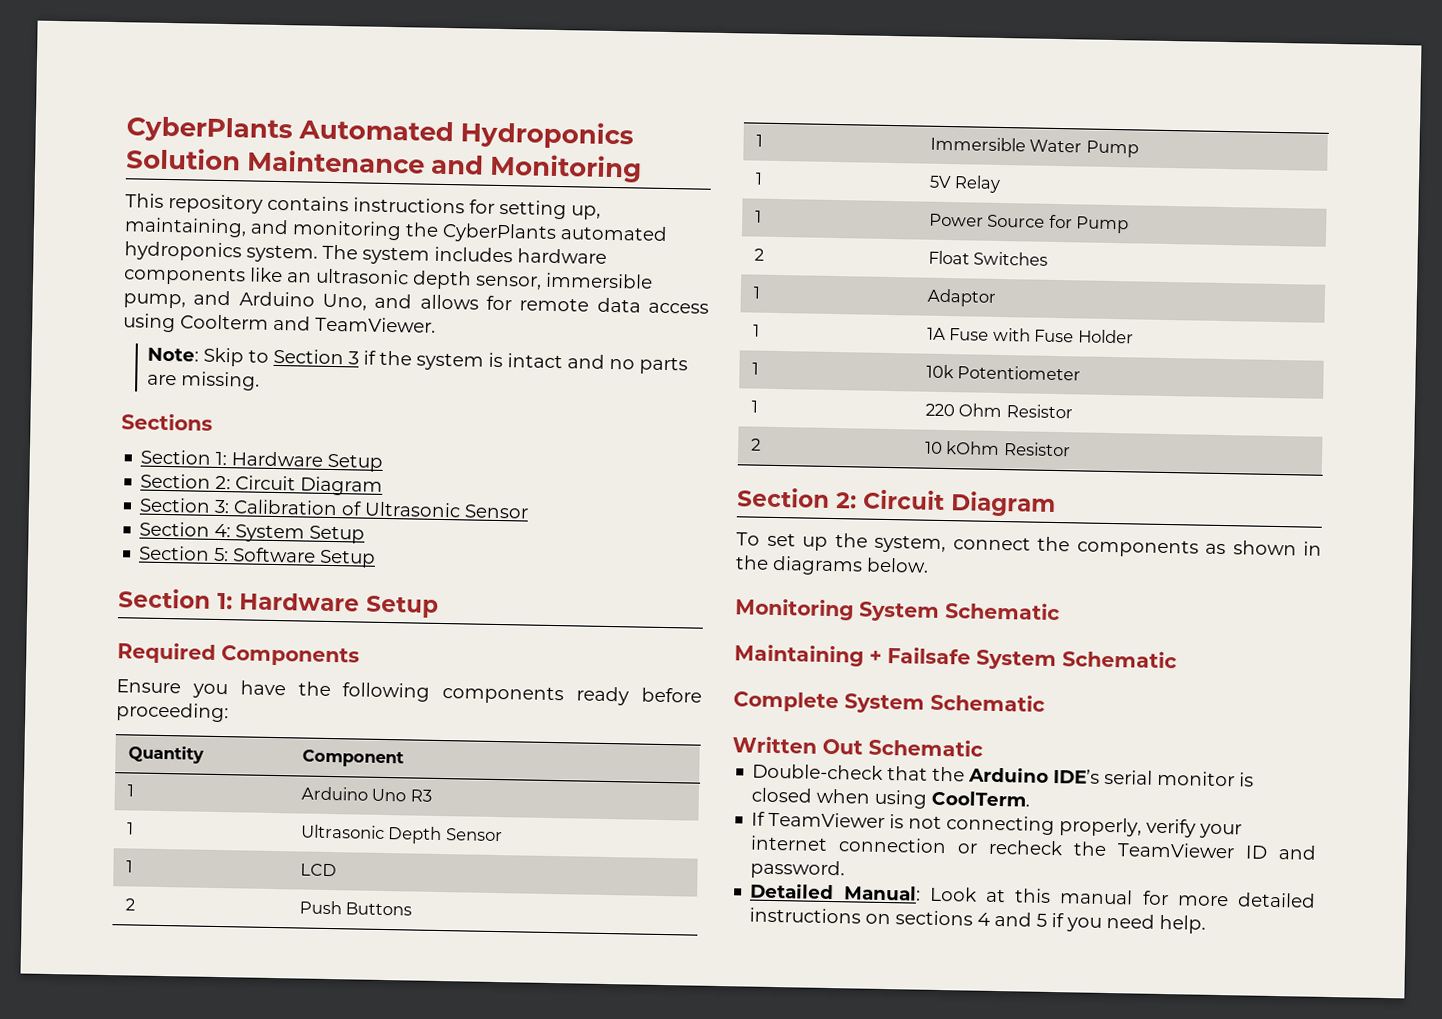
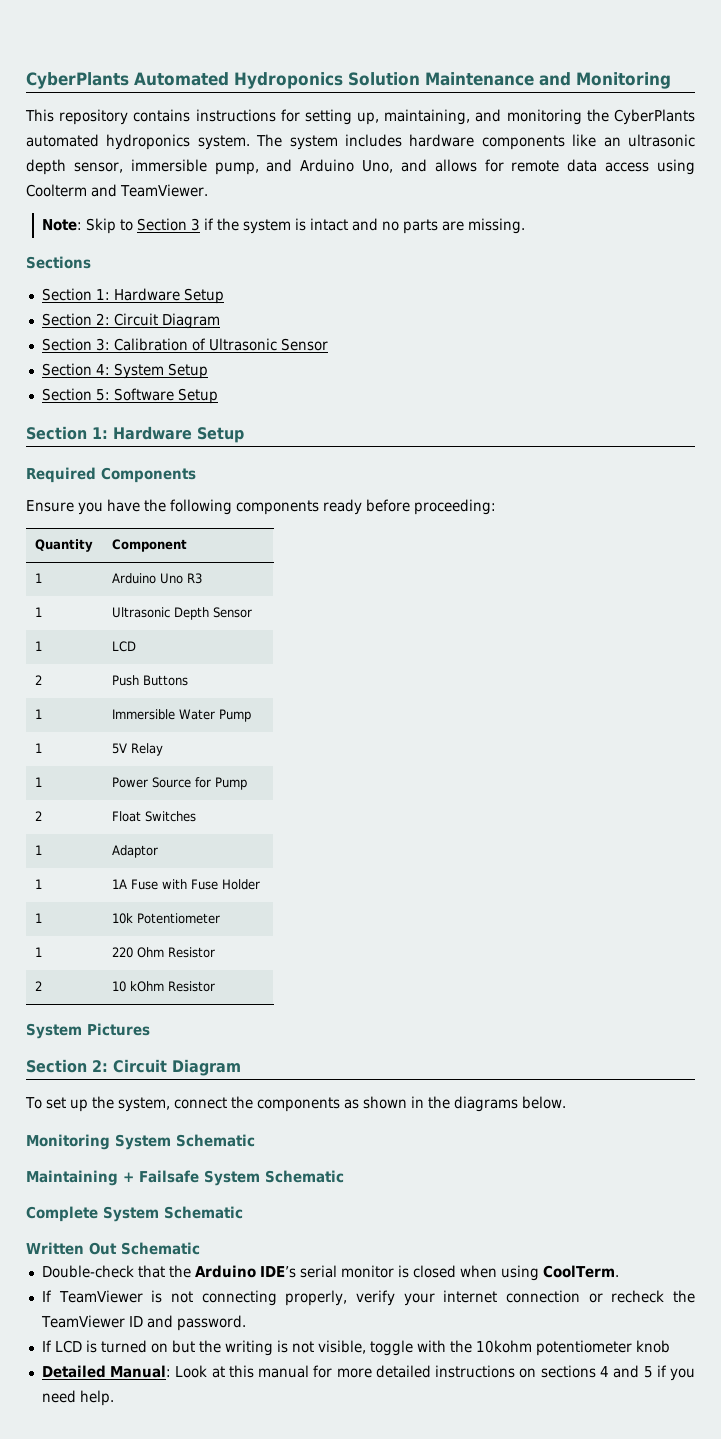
+ System Pictures
+ If LCD is turned on but the writing is not visible, toggle with the 10kohm potentiometer knob

